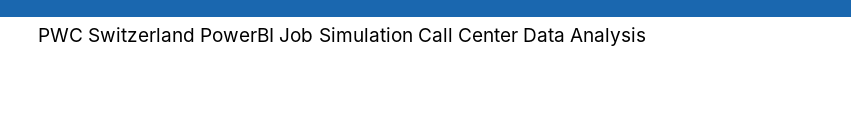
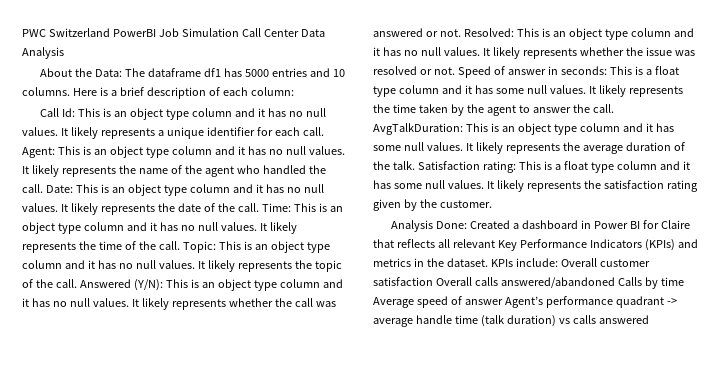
+ About the Data: The dataframe df1 has 5000 entries and 10 columns. Here is a brief description of each column:
+ Call Id: This is an object type column and it has no null values. It likely represents a unique identifier for each call. Agent: This is an object type column and it has no null values. It likely represents the name of the agent who handled the call. Date: This is an object type column and it has no null values. It likely represents the date of the call. Time: This is an object type column and it has no null values. It likely represents the time of the call. Topic: This is an object type column and it has no null values. It likely represents the topic of the call. Answered (Y/N): This is an object type column and it has no null values. It likely represents whether the call was answered or not. Resolved: This is an object type column and it has no null values. It likely represents whether the issue was resolved or not. Speed of answer in seconds: This is a float type column and it has some null values. It likely represents the time taken by the agent to answer the call. AvgTalkDuration: This is an object type column and it has some null values. It likely represents the average duration of the talk. Satisfaction rating: This is a float type column and it has some null values. It likely represents the satisfaction rating given by the customer.
+ Analysis Done: Created a dashboard in Power BI for Claire that reflects all relevant Key Performance Indicators (KPIs) and metrics in the dataset. KPIs include: Overall customer satisfaction Overall calls answered/abandoned Calls by time Average speed of answer Agent’s performance quadrant -> average handle time (talk duration) vs calls answered

